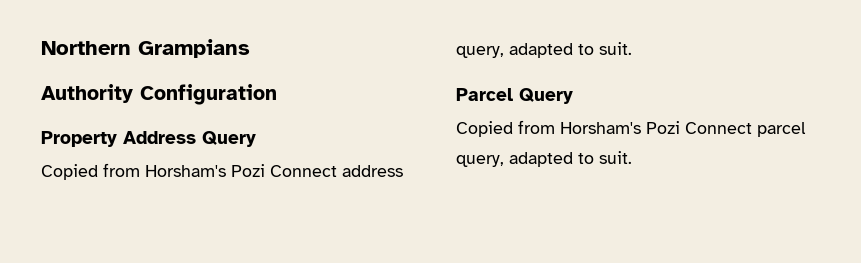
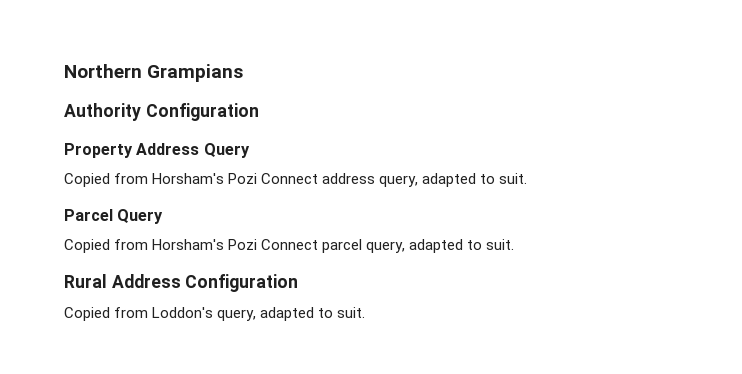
+ Rural Address Configuration
+ Copied from Loddon's query, adapted to suit.

